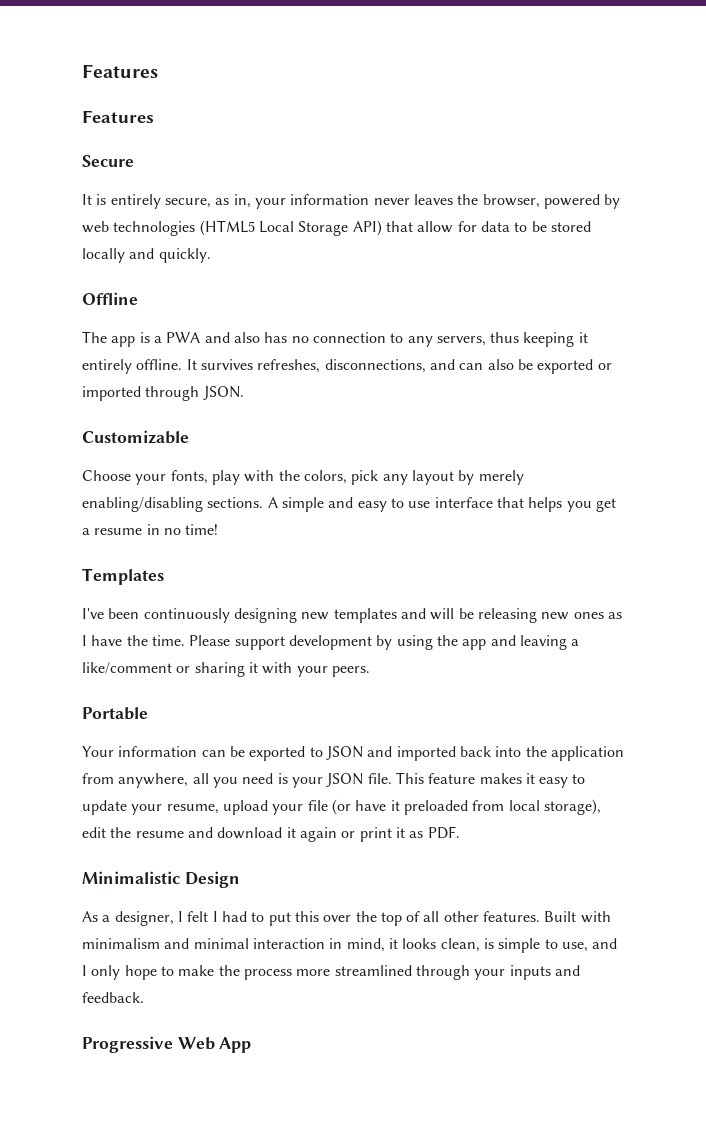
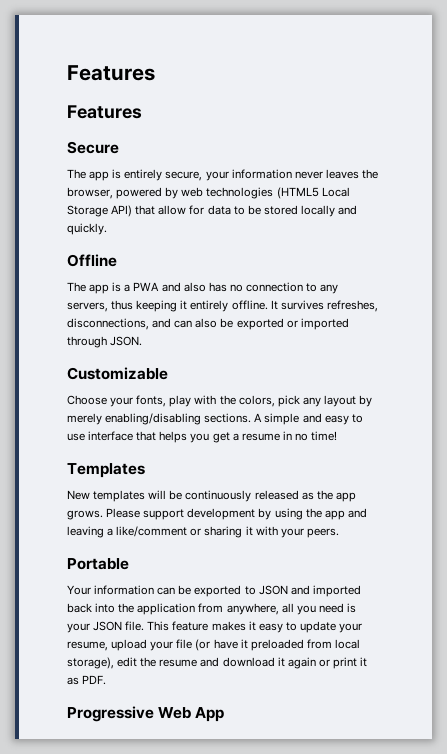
- It is entirely secure, as in, your information never leaves the browser, powered by web technologies (HTML5 Local Storage API) that allow for data to be stored locally and quickly.
+ The app is entirely secure, your information never leaves the browser, powered by web technologies (HTML5 Local Storage API) that allow for data to be stored locally and quickly.
- I've been continuously designing new templates and will be releasing new ones as I have the time.
+ New templates will be continuously released as the app grows.
- Minimalistic Design
- As a designer, I felt I had to put this over the top of all other features. Built with minimalism and minimal interaction in mind, it looks clean, is simple to use, and I only hope to make the process more streamlined through your inputs and feedback.

